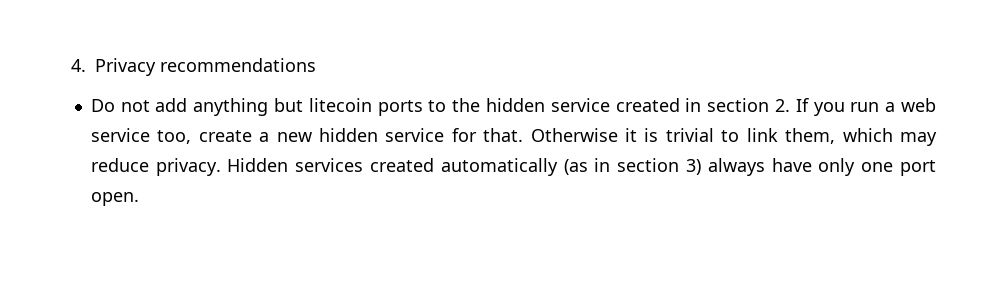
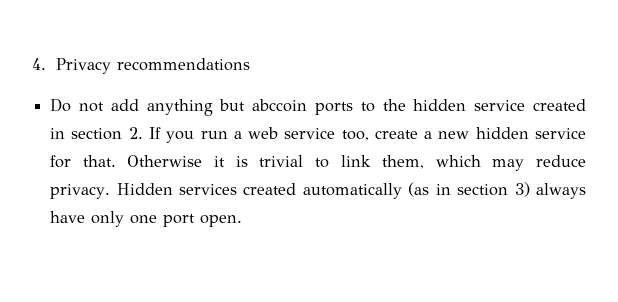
- Do not add anything but litecoin ports to the hidden service created in section 2. If you run a web service too, create a new hidden service for that.
+ Do not add anything but abccoin ports to the hidden service created in section 2. If you run a web service too, create a new hidden service for that.

